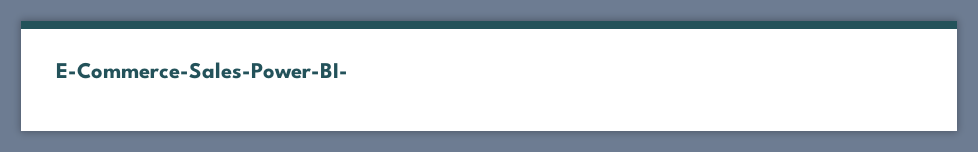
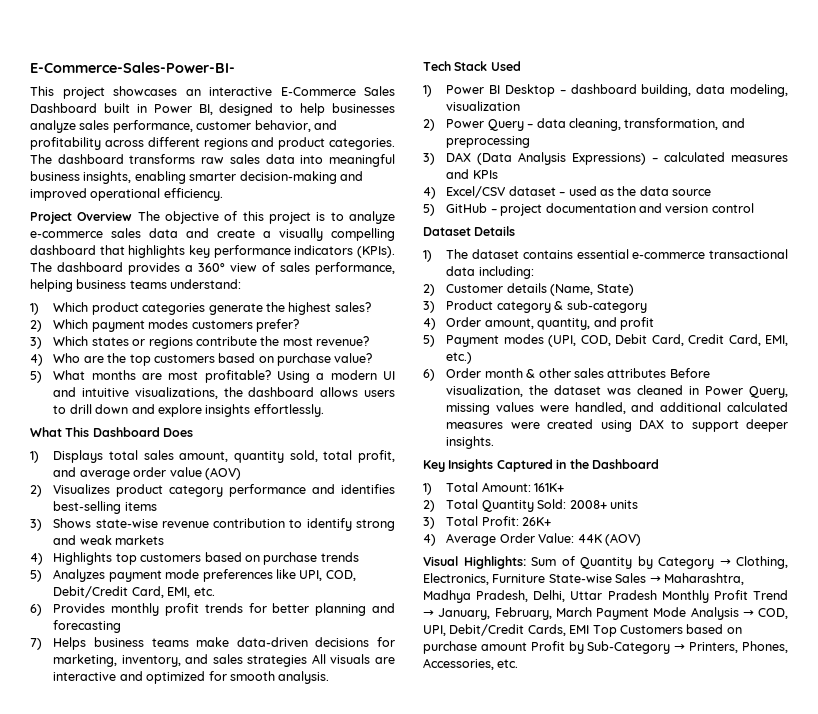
+ This project showcases an interactive E-Commerce Sales Dashboard built in Power BI, designed to help businesses analyze sales performance, customer behavior, and profitability across different regions and product categories. The dashboard transforms raw sales data into meaningful business insights, enabling smarter decision-making and improved operational efficiency.
+ Project Overview The objective of this project is to analyze e-commerce sales data and create a visually compelling dashboard that highlights key performance indicators (KPIs). The dashboard provides a 360° view of sales performance, helping business teams understand:
+ 1) Which product categories generate the highest sales?
+ 2) Which payment modes customers prefer?
+ 3) Which states or regions contribute the most revenue?
+ 4) Who are the top customers based on purchase value?
+ 5) What months are most profitable? Using a modern UI and intuitive visualizations, the dashboard allows users to drill down and explore insights effortlessly.
+ What This Dashboard Does
+ 1) Displays total sales amount, quantity sold, total profit, and average order value (AOV)
+ 2) Visualizes product category performance and identifies best-selling items
+ 3) Shows state-wise revenue contribution to identify strong and weak markets
+ 4) Highlights top customers based on purchase trends
+ 5) Analyzes payment mode preferences like UPI, COD, Debit/Credit Card, EMI, etc.
+ 6) Provides monthly profit trends for better planning and forecasting
+ 7) Helps business teams make data-driven decisions for marketing, inventory, and sales strategies All visuals are interactive and optimized for smooth analysis.
+ Tech Stack Used
+ 1) Power BI Desktop – dashboard building, data modeling, visualization
+ 2) Power Query – data cleaning, transformation, and preprocessing
+ 3) DAX (Data Analysis Expressions) – calculated measures and KPIs
+ 4) Excel/CSV dataset – used as the data source
+ 5) GitHub – project documentation and version control
+ Dataset Details
+ 1) The dataset contains essential e-commerce transactional data including:
+ 2) Customer details (Name, State)
+ 3) Product category & sub-category
+ 4) Order amount, quantity, and profit
+ 5) Payment modes (UPI, COD, Debit Card, Credit Card, EMI, etc.)
+ 6) Order month & other sales attributes Before visualization, the dataset was cleaned in Power Query, missing values were handled, and additional calculated measures were created using DAX to support deeper insights.
+ Key Insights Captured in the Dashboard
+ 1) Total Amount: 161K+
+ 2) Total Quantity Sold: 2008+ units
+ 3) Total Profit: 26K+
+ 4) Average Order Value: 44K (AOV)
+ Visual Highlights: Sum of Quantity by Category → Clothing, Electronics, Furniture State-wise Sales → Maharashtra, Madhya Pradesh, Delhi, Uttar Pradesh Monthly Profit Trend → January, February, March Payment Mode Analysis → COD, UPI, Debit/Credit Cards, EMI Top Customers based on purchase amount Profit by Sub-Category → Printers, Phones, Accessories, etc.

